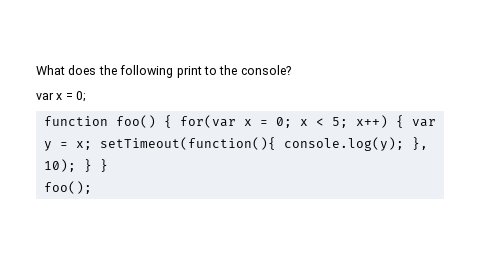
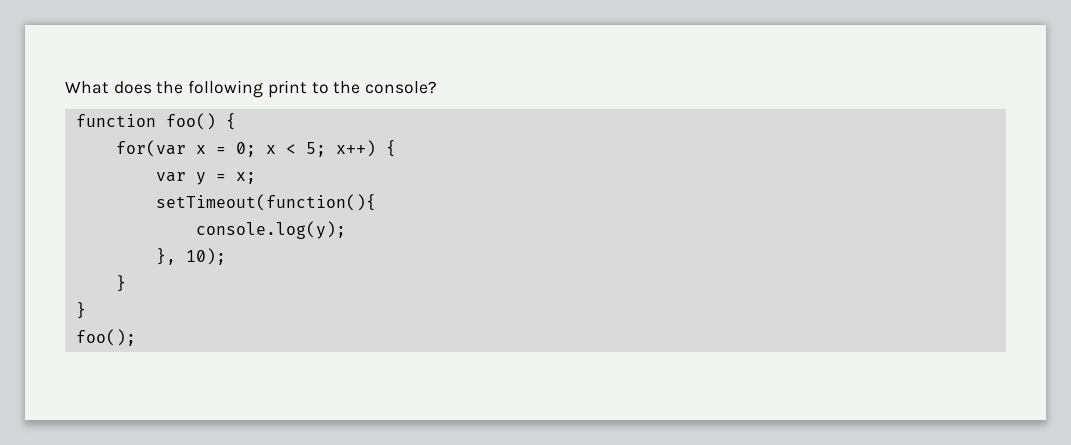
- var x = 0;
- function foo() { for(var x = 0; x < 5; x++) { var y = x; setTimeout(function(){ console.log(y); }, 10); } }
+ function foo() {
+ for(var x = 0; x < 5; x++) {
+ var y = x;
+ setTimeout(function(){
+ console.log(y);
+ }, 10);
+ }
+ }

